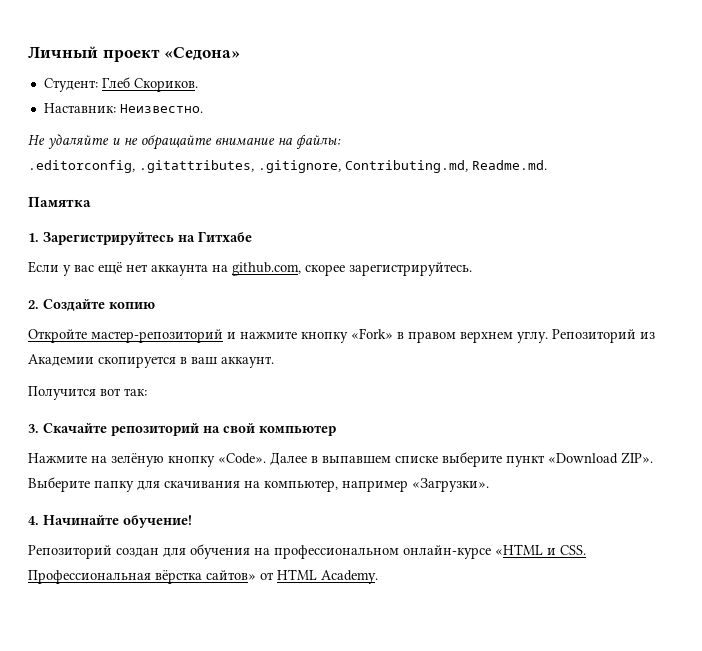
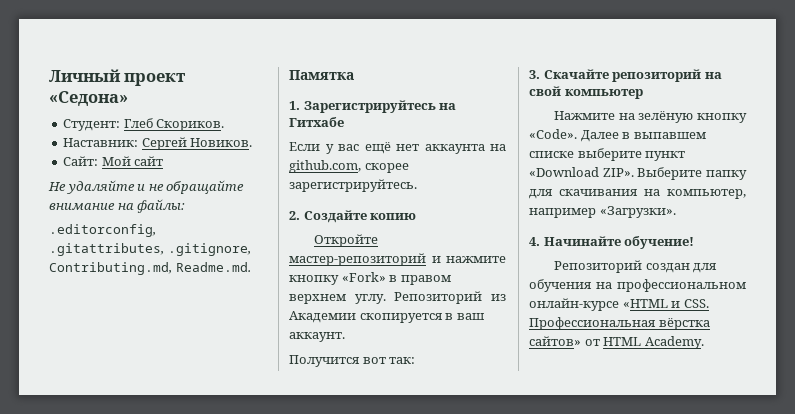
- Наставник: Неизвестно.
+ Наставник: Сергей Новиков.
+ Сайт: Мой сайт

